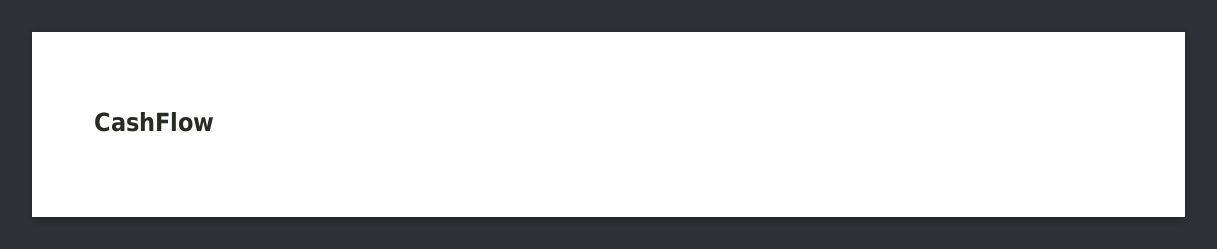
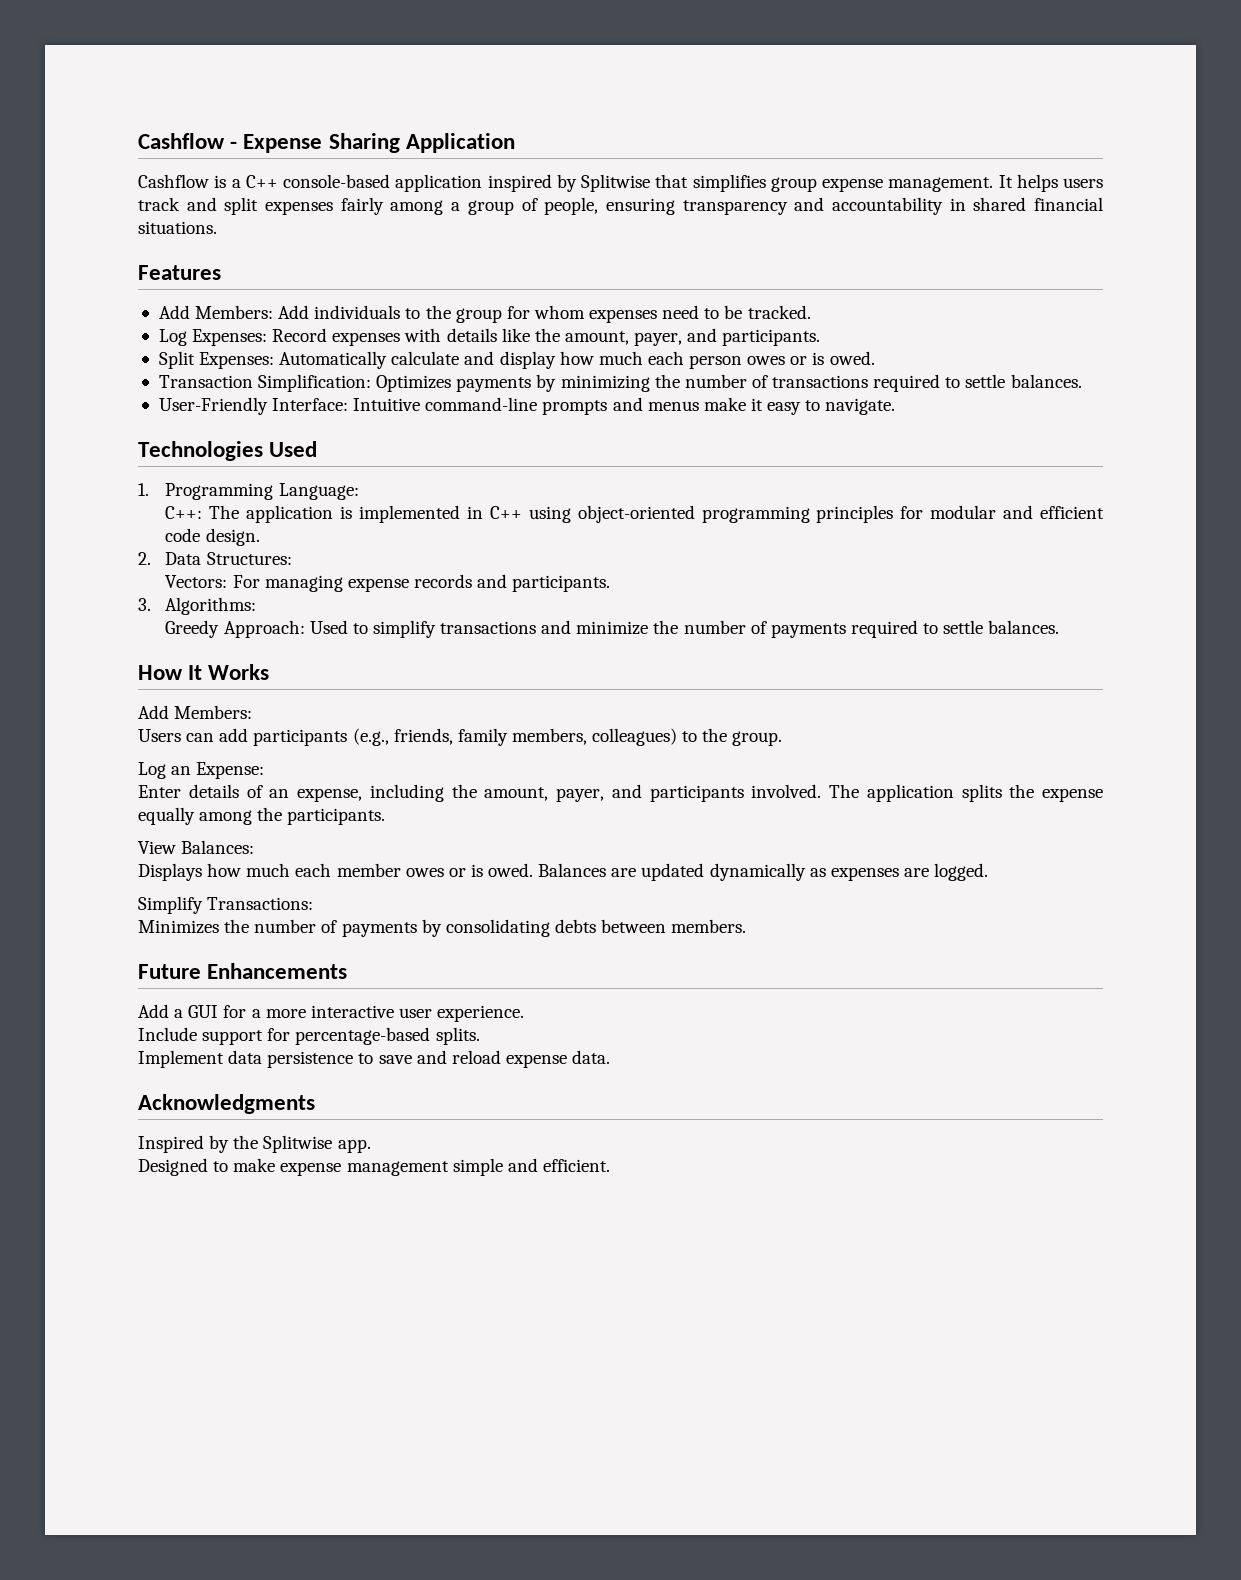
- CashFlow
+ Cashflow - Expense Sharing Application
+ Cashflow is a C++ console-based application inspired by Splitwise that simplifies group expense management. It helps users track and split expenses fairly among a group of people, ensuring transparency and accountability in shared financial situations.
+ Features
+ Add Members: Add individuals to the group for whom expenses need to be tracked.
+ Log Expenses: Record expenses with details like the amount, payer, and participants.
+ Split Expenses: Automatically calculate and display how much each person owes or is owed.
+ Transaction Simplification: Optimizes payments by minimizing the number of transactions required to settle balances.
+ User-Friendly Interface: Intuitive command-line prompts and menus make it easy to navigate.
+ Technologies Used
+ 1. Programming Language:
+ C++: The application is implemented in C++ using object-oriented programming principles for modular and efficient code design.
+ 2. Data Structures:
+ Vectors: For managing expense records and participants.
+ 3. Algorithms:
+ Greedy Approach: Used to simplify transactions and minimize the number of payments required to settle balances.
+ How It Works
+ Add Members:
+ Users can add participants (e.g., friends, family members, colleagues) to the group.
+ Log an Expense:
+ Enter details of an expense, including the amount, payer, and participants involved. The application splits the expense equally among the participants.
+ View Balances:
+ Displays how much each member owes or is owed. Balances are updated dynamically as expenses are logged.
+ Simplify Transactions:
+ Minimizes the number of payments by consolidating debts between members.
+ Future Enhancements
+ Add a GUI for a more interactive user experience.
+ Include support for percentage-based splits.
+ Implement data persistence to save and reload expense data.
+ Acknowledgments
+ Inspired by the Splitwise app.
+ Designed to make expense management simple and efficient.

